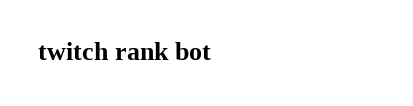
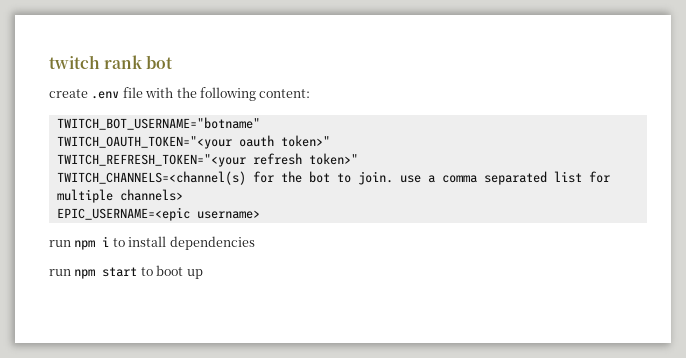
+ create .env file with the following content:
+ TWITCH_BOT_USERNAME="botname"
+ TWITCH_OAUTH_TOKEN="<your oauth token>"
+ TWITCH_REFRESH_TOKEN="<your refresh token>"
+ TWITCH_CHANNELS=<channel(s) for the bot to join. use a comma separated list for multiple channels>
+ EPIC_USERNAME=<epic username>
+ run npm i to install dependencies
+ run npm start to boot up

